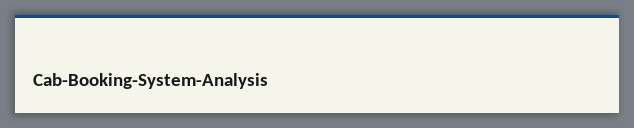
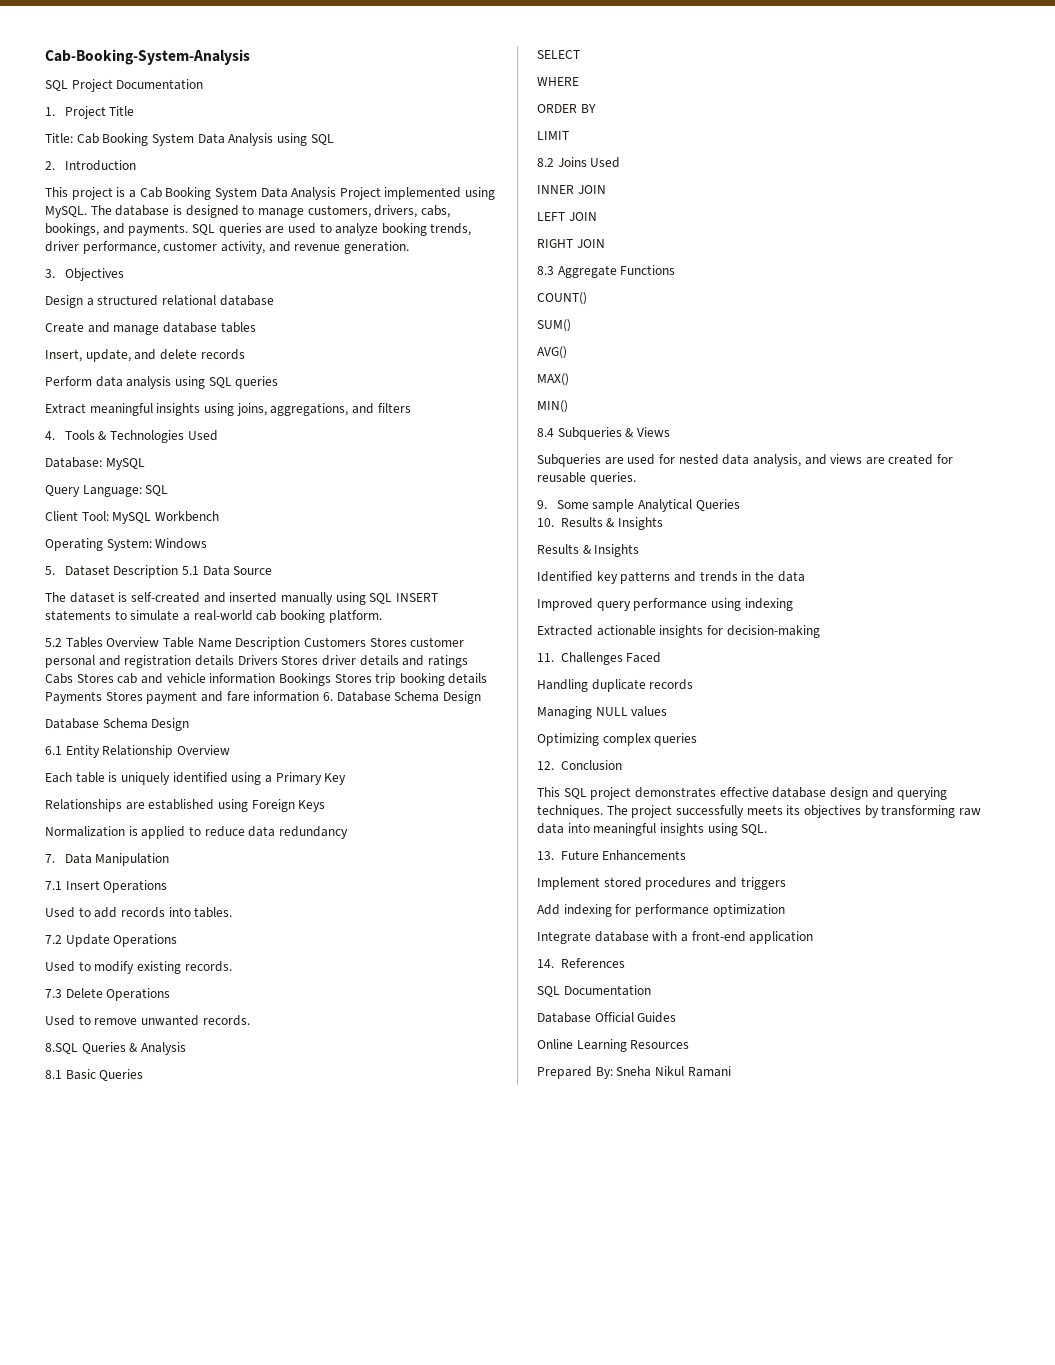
+ SQL Project Documentation
+ 1. Project Title
+ Title: Cab Booking System Data Analysis using SQL
+ 2. Introduction
+ This project is a Cab Booking System Data Analysis Project implemented using MySQL. The database is designed to manage customers, drivers, cabs, bookings, and payments. SQL queries are used to analyze booking trends, driver performance, customer activity, and revenue generation.
+ 3. Objectives
+ Design a structured relational database
+ Create and manage database tables
+ Insert, update, and delete records
+ Perform data analysis using SQL queries
+ Extract meaningful insights using joins, aggregations, and filters
+ 4. Tools & Technologies Used
+ Database: MySQL
+ Query Language: SQL
+ Client Tool: MySQL Workbench
+ Operating System: Windows
+ 5. Dataset Description 5.1 Data Source
+ The dataset is self-created and inserted manually using SQL INSERT statements to simulate a real-world cab booking platform.
+ 5.2 Tables Overview Table Name Description Customers Stores customer personal and registration details Drivers Stores driver details and ratings Cabs Stores cab and vehicle information Bookings Stores trip booking details Payments Stores payment and fare information 6. Database Schema Design
+ Database Schema Design
+ 6.1 Entity Relationship Overview
+ Each table is uniquely identified using a Primary Key
+ Relationships are established using Foreign Keys
+ Normalization is applied to reduce data redundancy
+ 7. Data Manipulation
+ 7.1 Insert Operations
+ Used to add records into tables.
+ 7.2 Update Operations
+ Used to modify existing records.
+ 7.3 Delete Operations
+ Used to remove unwanted records.
+ 8.SQL Queries & Analysis
+ 8.1 Basic Queries
+ SELECT
+ WHERE
+ ORDER BY
+ LIMIT
+ 8.2 Joins Used
+ INNER JOIN
+ LEFT JOIN
+ RIGHT JOIN
+ 8.3 Aggregate Functions
+ COUNT()
+ SUM()
+ AVG()
+ MAX()
+ MIN()
+ 8.4 Subqueries & Views
+ Subqueries are used for nested data analysis, and views are created for reusable queries.
+ 9. Some sample Analytical Queries
+ 10. Results & Insights
+ Results & Insights
+ Identified key patterns and trends in the data
+ Improved query performance using indexing
+ Extracted actionable insights for decision-making
+ 11. Challenges Faced
+ Handling duplicate records
+ Managing NULL values
+ Optimizing complex queries
+ 12. Conclusion
+ This SQL project demonstrates effective database design and querying techniques. The project successfully meets its objectives by transforming raw data into meaningful insights using SQL.
+ 13. Future Enhancements
+ Implement stored procedures and triggers
+ Add indexing for performance optimization
+ Integrate database with a front-end application
+ 14. References
+ SQL Documentation
+ Database Official Guides
+ Online Learning Resources
+ Prepared By: Sneha Nikul Ramani

